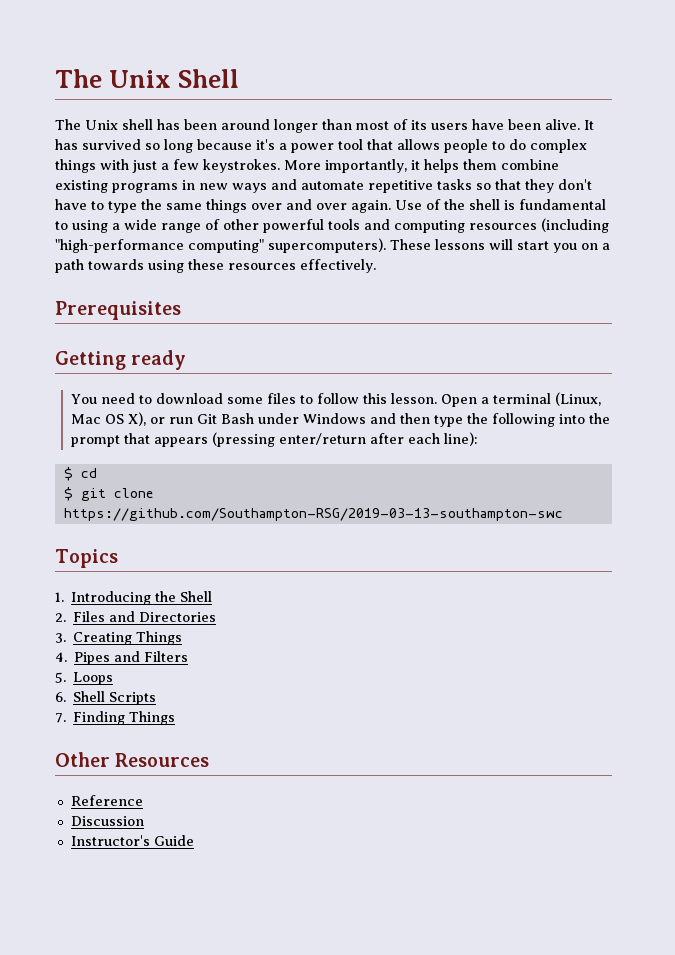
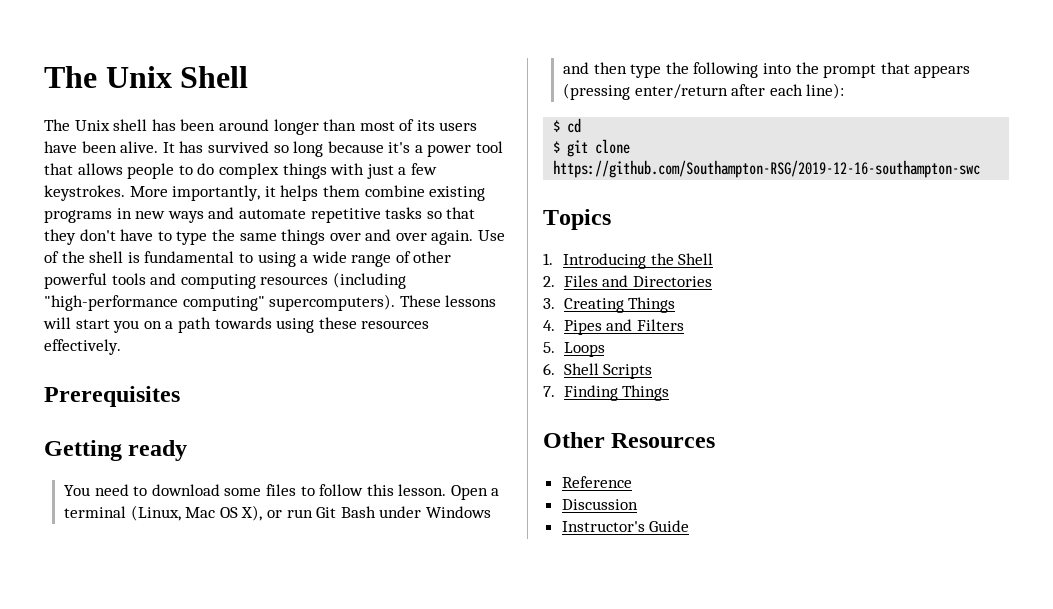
- $ git clone https://github.com/Southampton-RSG/2019-03-13-southampton-swc
+ $ git clone https://github.com/Southampton-RSG/2019-12-16-southampton-swc

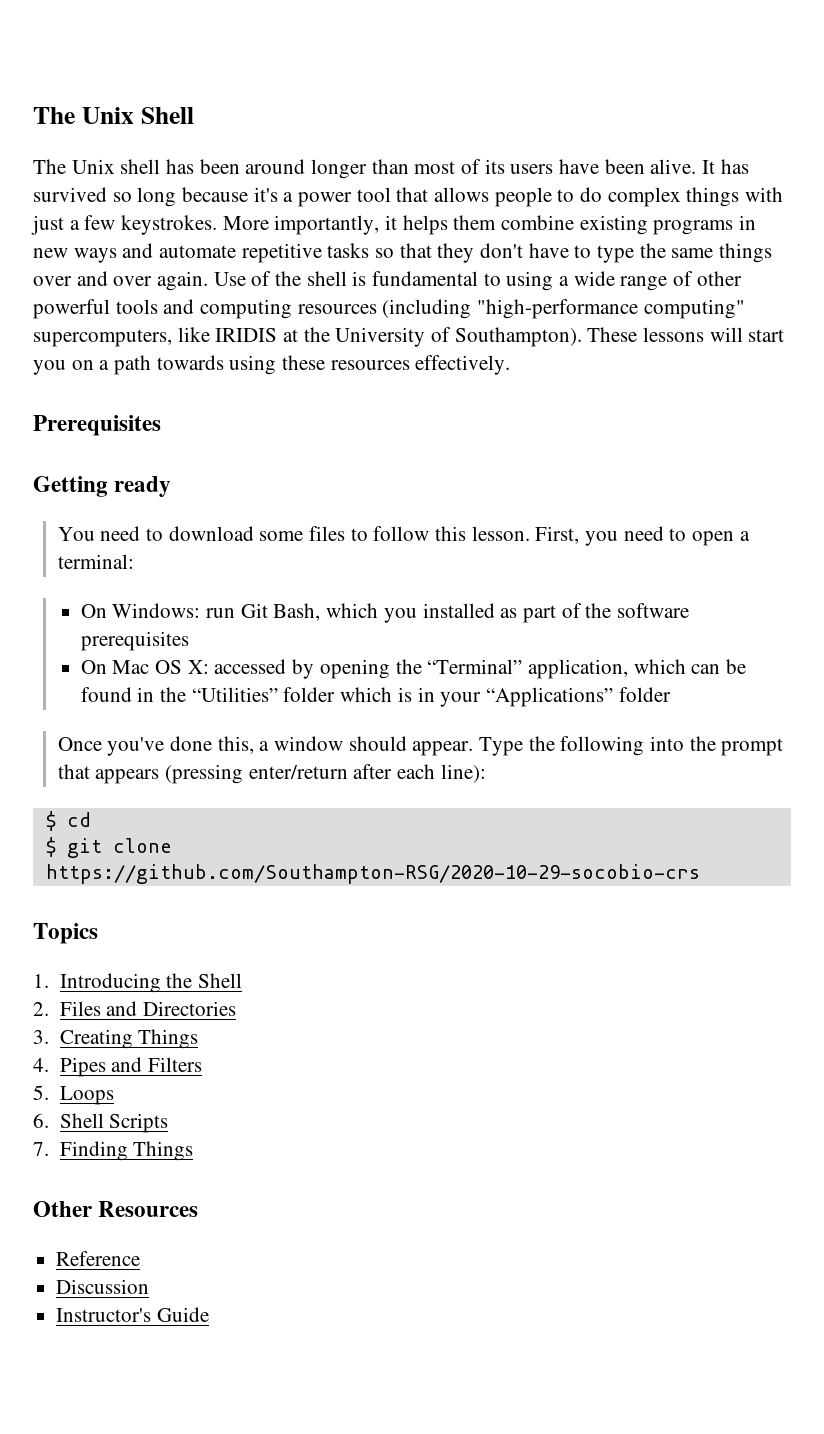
- Use of the shell is fundamental to using a wide range of other powerful tools and computing resources (including "high-performance computing" supercomputers).
+ Use of the shell is fundamental to using a wide range of other powerful tools and computing resources (including "high-performance computing" supercomputers, like IRIDIS at the University of Southampton).
- Open a terminal (Linux, Mac OS X), or run Git Bash under Windows and then type the following into the prompt that appears (pressing enter/return after each line):
+ First, you need to open a terminal:
+ On Windows: run Git Bash, which you installed as part of the software prerequisites
+ On Mac OS X: accessed by opening the “Terminal” application, which can be found in the “Utilities” folder which is in your “Applications” folder
+ Once you've done this, a window should appear. Type the following into the prompt that appears (pressing enter/return after each line):
- $ git clone https://github.com/Southampton-RSG/2019-12-16-southampton-swc
+ $ git clone https://github.com/Southampton-RSG/2020-10-29-socobio-crs

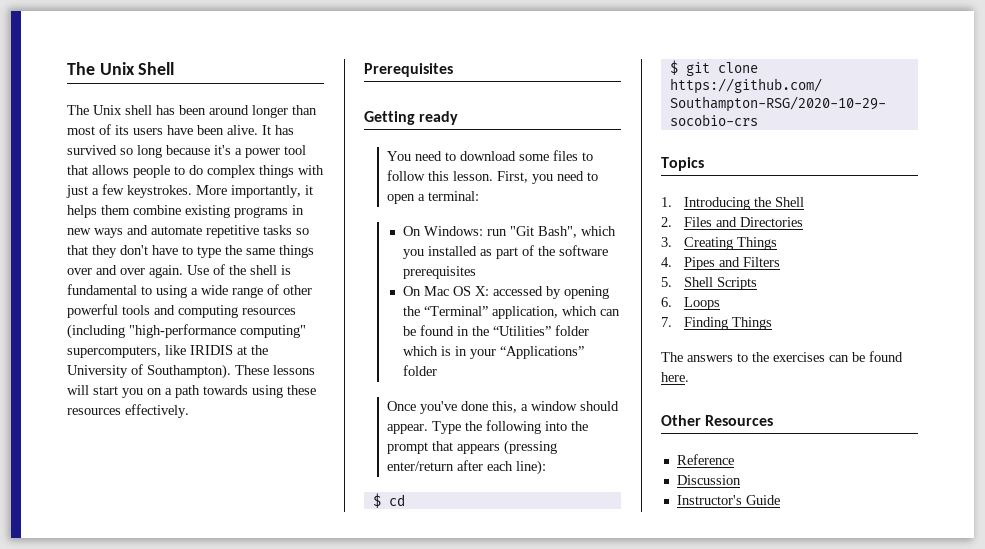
- On Windows: run Git Bash, which you installed as part of the software prerequisites
+ On Windows: run "Git Bash", which you installed as part of the software prerequisites
- 5. Loops
- 6. Shell Scripts
+ 5. Shell Scripts
+ 6. Loops
+ The answers to the exercises can be found here.

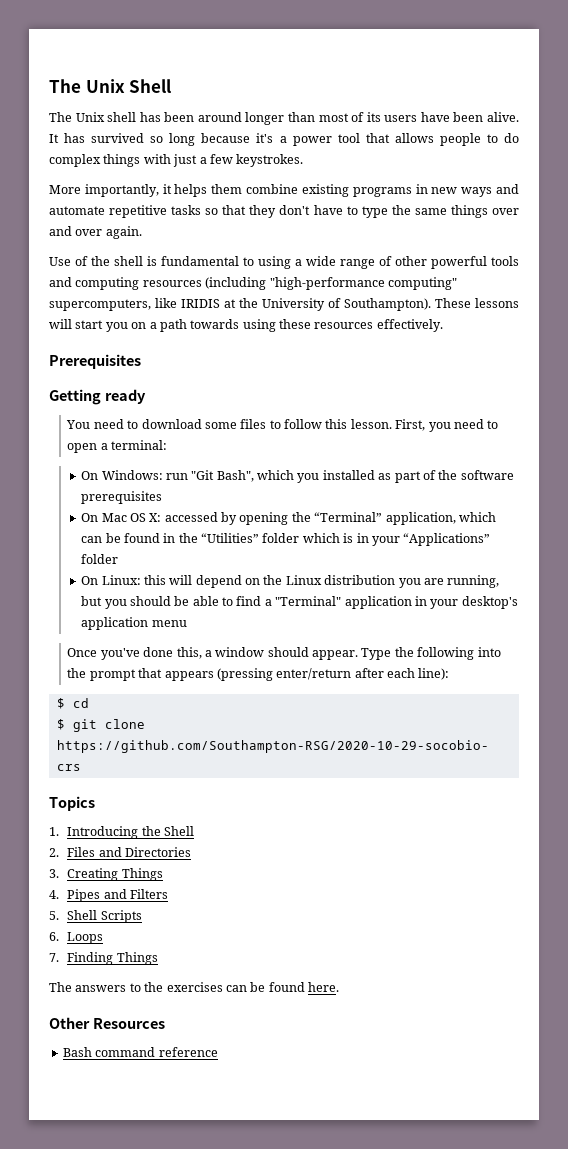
- It has survived so long because it's a power tool that allows people to do complex things with just a few keystrokes. More importantly, it helps them combine existing programs in new ways and automate repetitive tasks so that they don't have to type the same things over and over again. Use of the shell is fundamental to using a wide range of other powerful tools and computing resources (including "high-performance computing" supercomputers, like IRIDIS at the University of Southampton).
+ It has survived so long because it's a power tool that allows people to do complex things with just a few keystrokes.
+ More importantly, it helps them combine existing programs in new ways and automate repetitive tasks so that they don't have to type the same things over and over again.
+ Use of the shell is fundamental to using a wide range of other powerful tools and computing resources (including "high-performance computing" supercomputers, like IRIDIS at the University of Southampton).
+ On Linux: this will depend on the Linux distribution you are running, but you should be able to find a "Terminal" application in your desktop's application menu
- Reference
- Discussion
- Instructor's Guide
+ Bash command reference

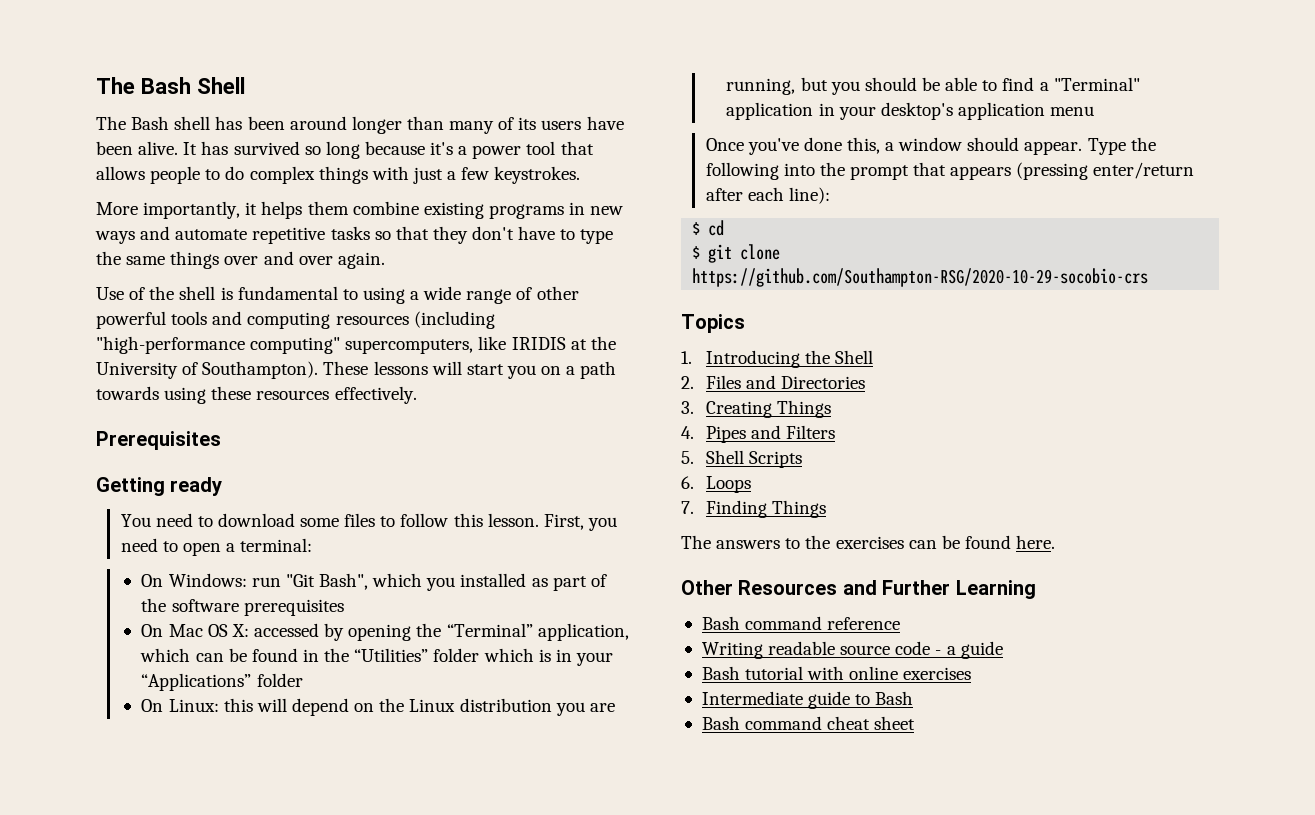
- The Unix Shell
+ The Bash Shell
- The Unix shell has been around longer than most of its users have been alive.
+ The Bash shell has been around longer than many of its users have been alive.
- Other Resources
+ Other Resources and Further Learning
+ Writing readable source code - a guide
+ Bash tutorial with online exercises
+ Intermediate guide to Bash
+ Bash command cheat sheet

